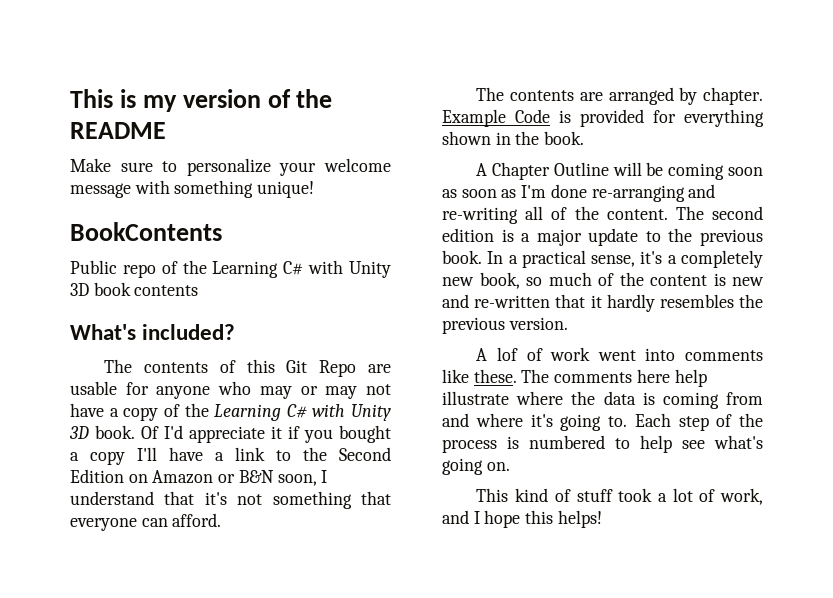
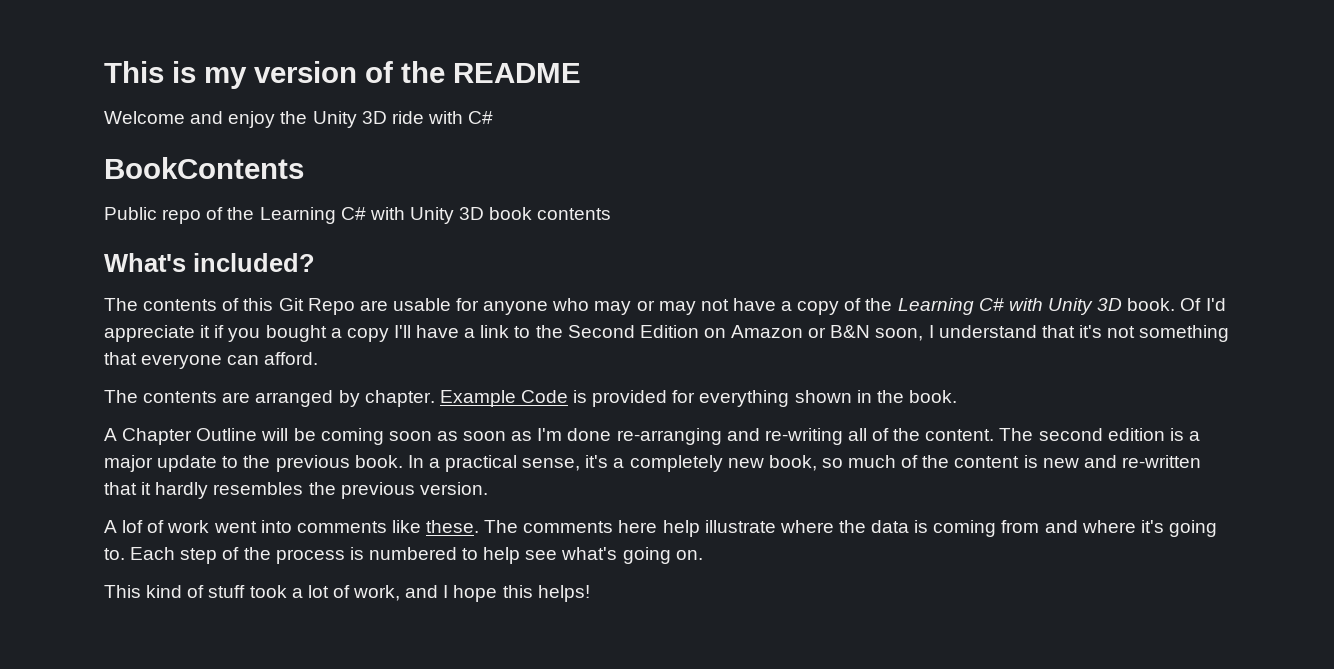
- Make sure to personalize your welcome message with something unique!
+ Welcome and enjoy the Unity 3D ride with C#

